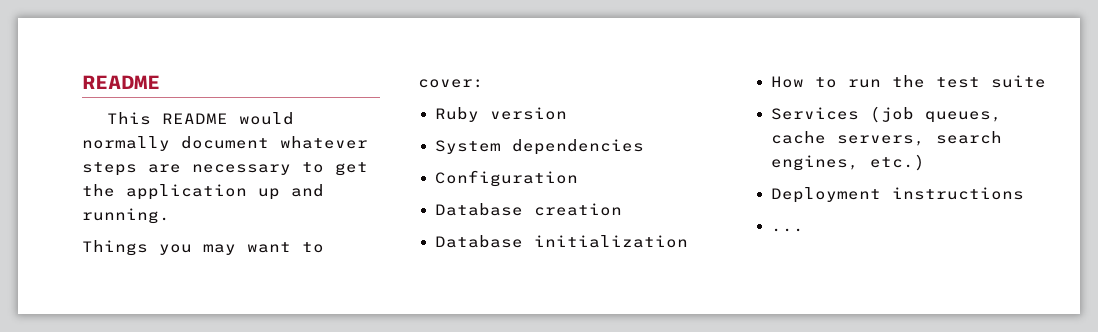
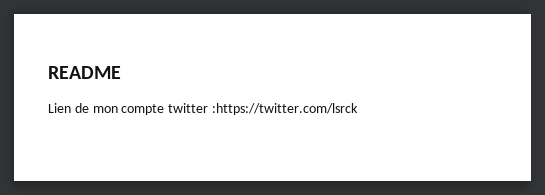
- This README would normally document whatever steps are necessary to get the application up and running.
- Things you may want to cover:
- Ruby version
- System dependencies
- Configuration
- Database creation
- Database initialization
- How to run the test suite
- Services (job queues, cache servers, search engines, etc.)
- Deployment instructions
- ...
+ Lien de mon compte twitter :https://twitter.com/lsrck

